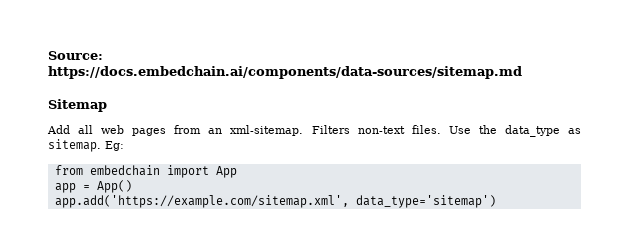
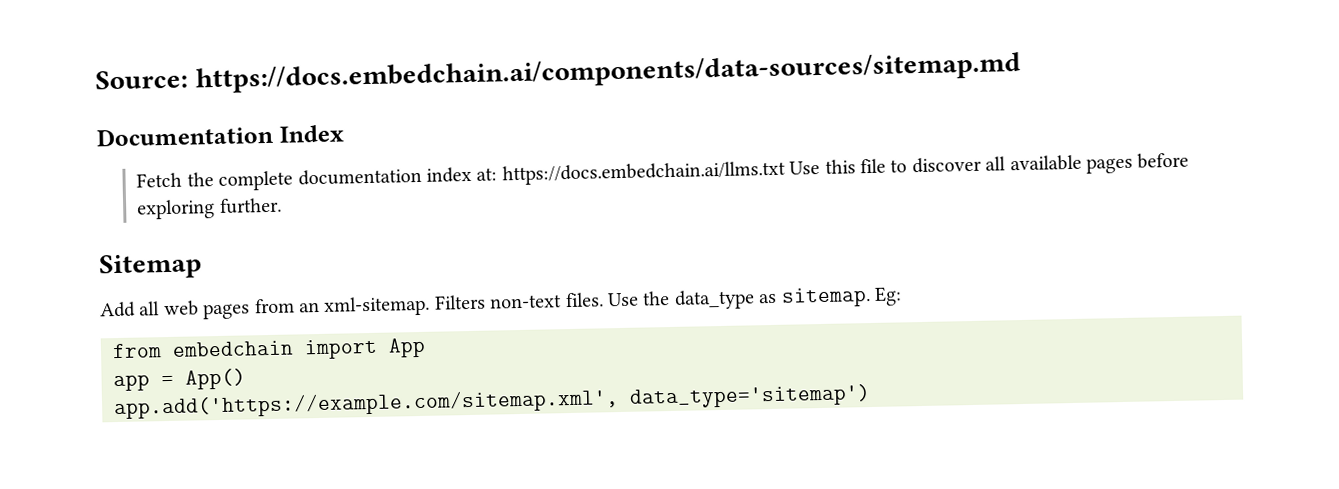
+ Documentation Index
+ Fetch the complete documentation index at: https://docs.embedchain.ai/llms.txt Use this file to discover all available pages before exploring further.

